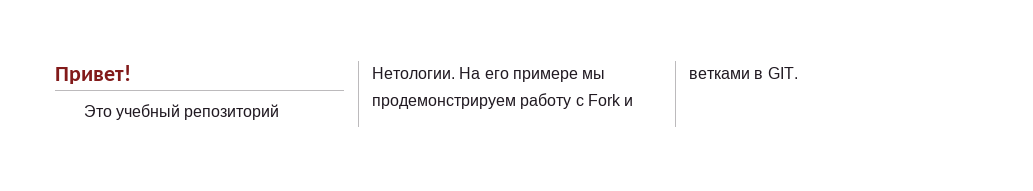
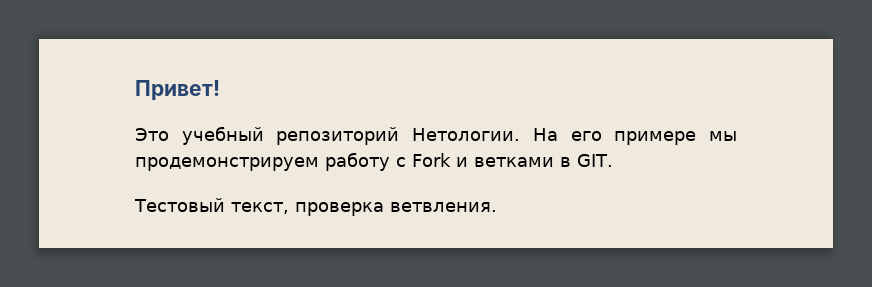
+ Тестовый текст, проверка ветвления.

